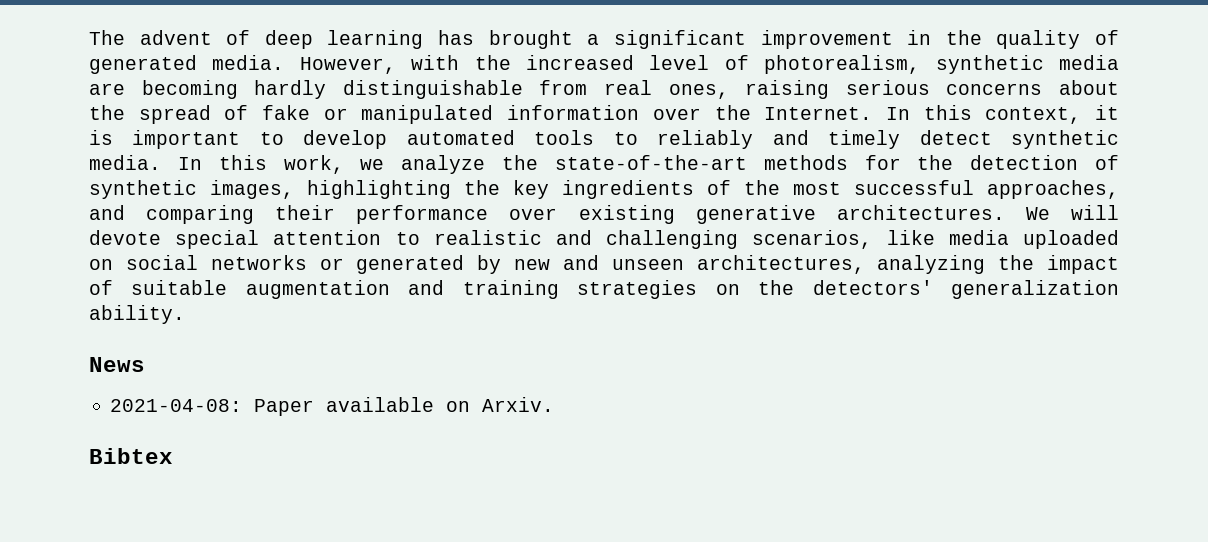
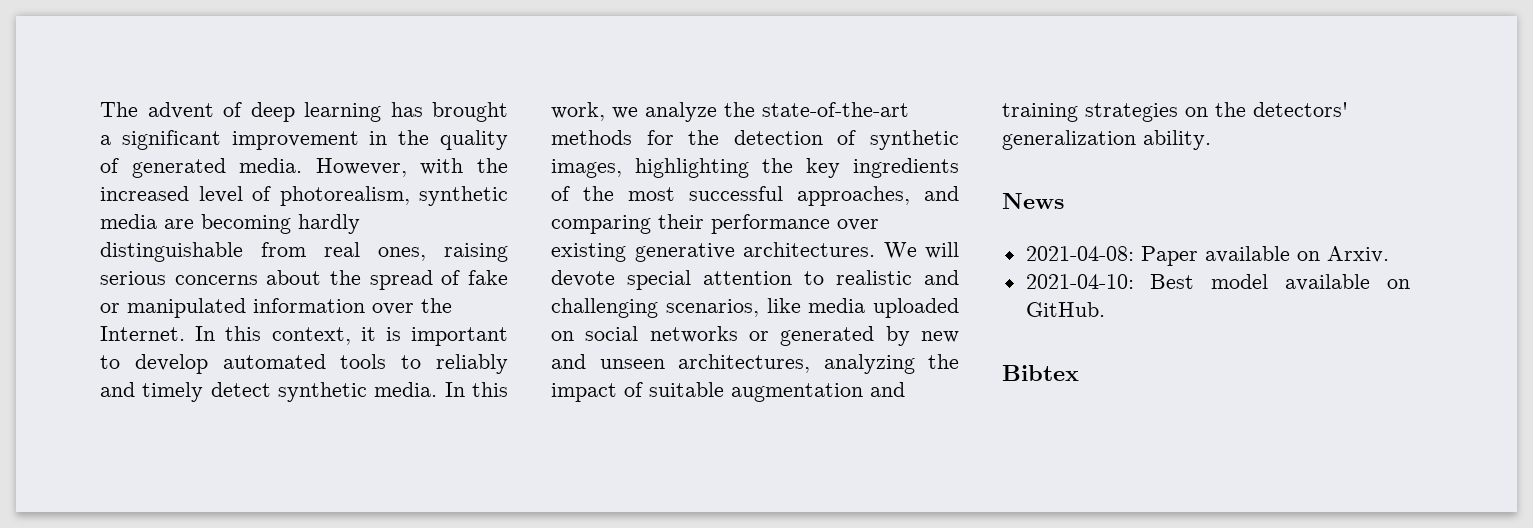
+ 2021-04-10: Best model available on GitHub.

